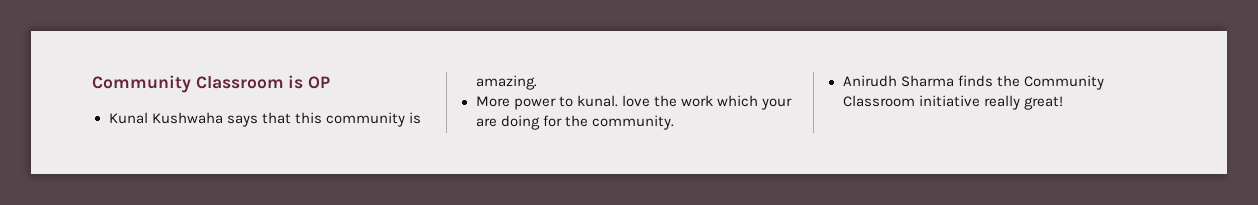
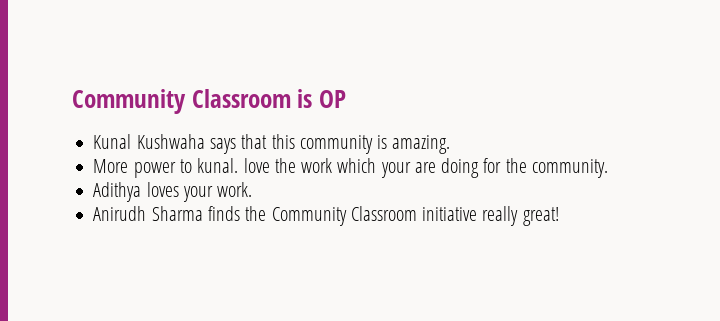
+ Adithya loves your work.

